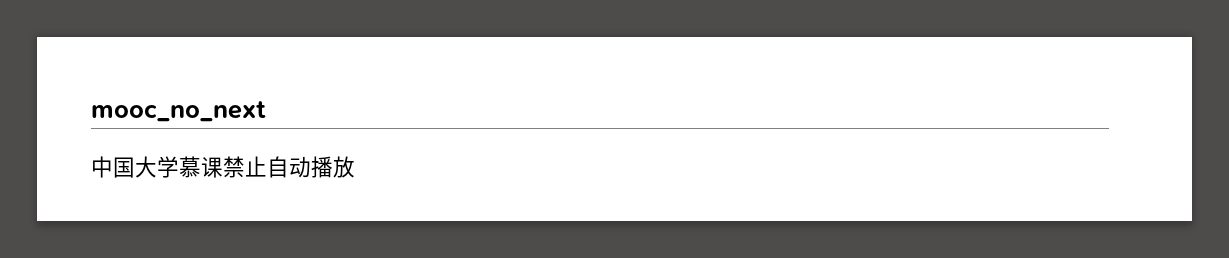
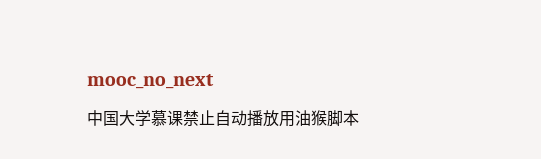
- 中国大学慕课禁止自动播放
+ 中国大学慕课禁止自动播放用油猴脚本

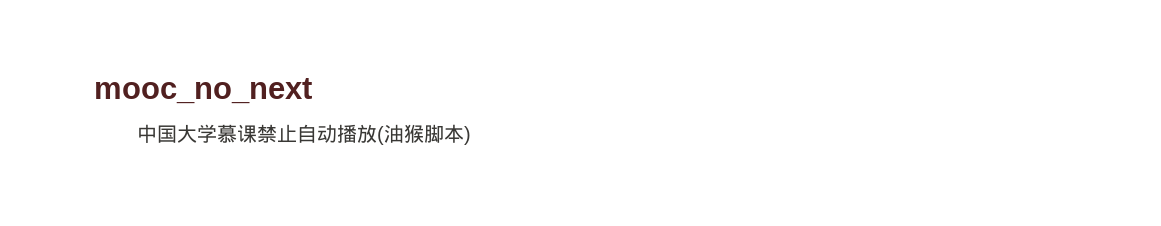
- 中国大学慕课禁止自动播放用油猴脚本
+ 中国大学慕课禁止自动播放(油猴脚本)

